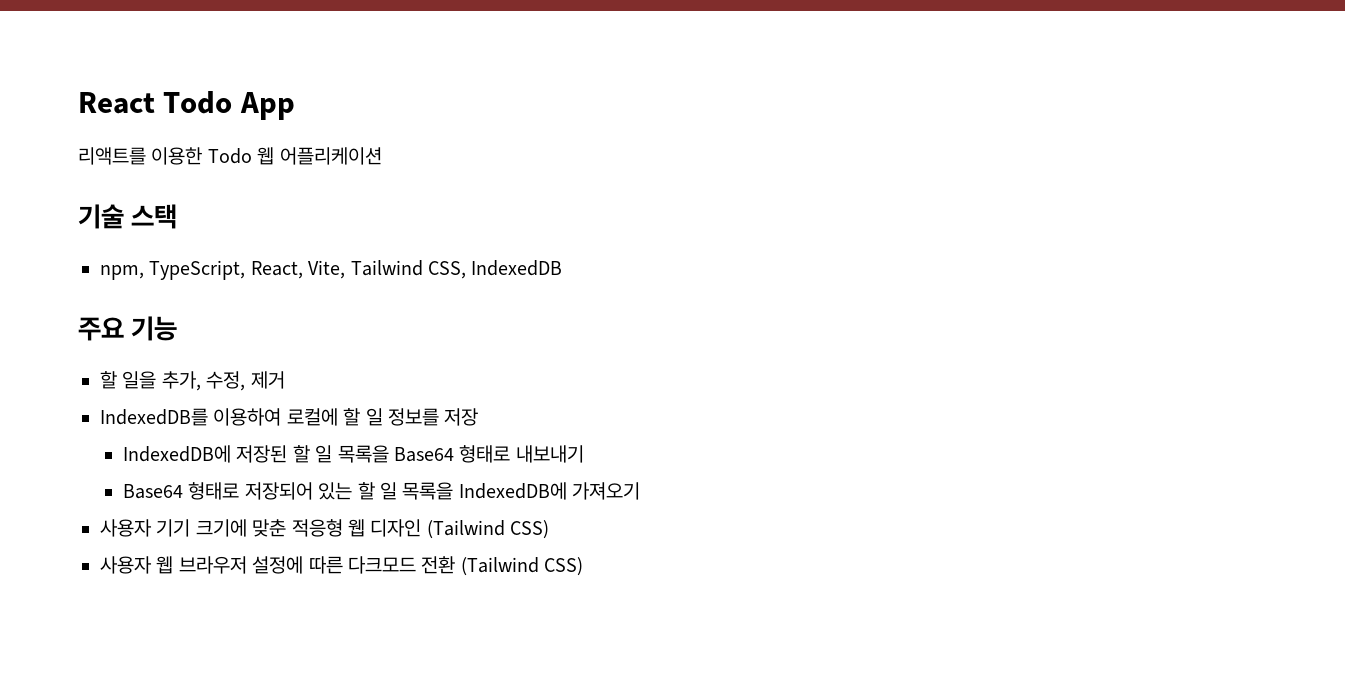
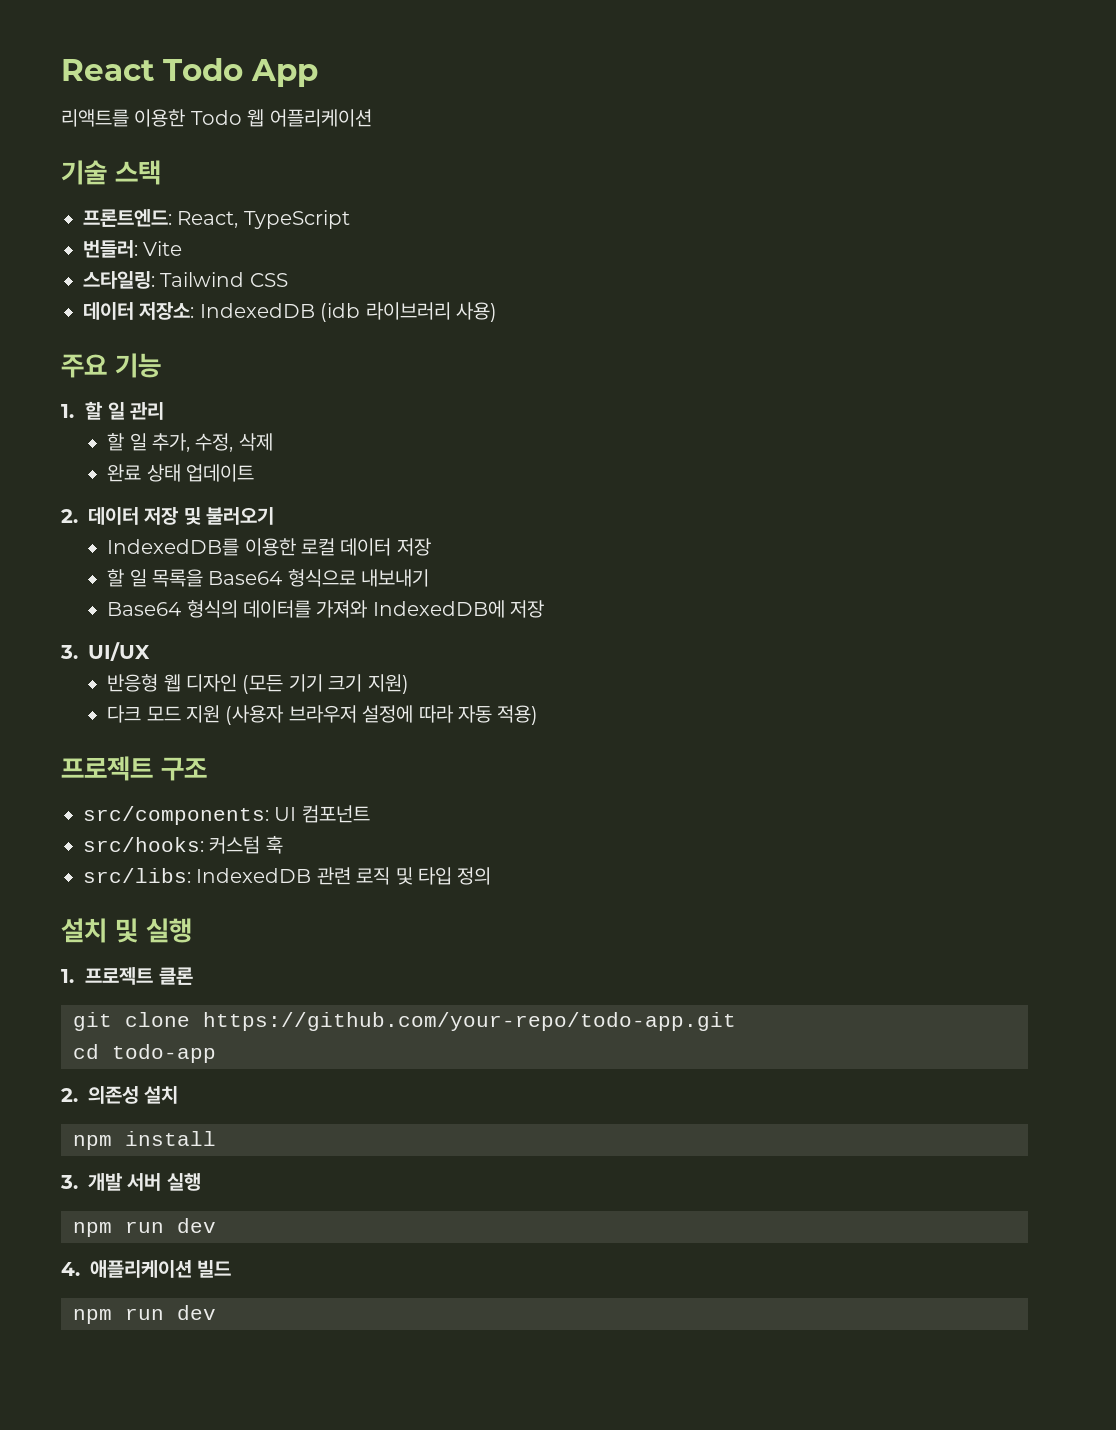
- npm, TypeScript, React, Vite, Tailwind CSS, IndexedDB
+ 프론트엔드: React, TypeScript
+ 번들러: Vite
+ 스타일링: Tailwind CSS
+ 데이터 저장소: IndexedDB (idb 라이브러리 사용)
  주요 기능
- 할 일을 추가, 수정, 제거
- IndexedDB를 이용하여 로컬에 할 일 정보를 저장
- IndexedDB에 저장된 할 일 목록을 Base64 형태로 내보내기
+ 1. 할 일 관리
+ 할 일 추가, 수정, 삭제
+ 완료 상태 업데이트
+ 2. 데이터 저장 및 불러오기
+ IndexedDB를 이용한 로컬 데이터 저장
+ 할 일 목록을 Base64 형식으로 내보내기
- Base64 형태로 저장되어 있는 할 일 목록을 IndexedDB에 가져오기
- 사용자 기기 크기에 맞춘 적응형 웹 디자인 (Tailwind CSS)
- 사용자 웹 브라우저 설정에 따른 다크모드 전환 (Tailwind CSS)
+ Base64 형식의 데이터를 가져와 IndexedDB에 저장
+ 3. UI/UX
+ 반응형 웹 디자인 (모든 기기 크기 지원)
+ 다크 모드 지원 (사용자 브라우저 설정에 따라 자동 적용)
+ 프로젝트 구조
+ src/components: UI 컴포넌트
+ src/hooks: 커스텀 훅
+ src/libs: IndexedDB 관련 로직 및 타입 정의
+ 설치 및 실행
+ 1. 프로젝트 클론
+ git clone https://github.com/your-repo/todo-app.git
+ cd todo-app
+ 2. 의존성 설치
+ npm install
+ 3. 개발 서버 실행
+ npm run dev
+ 4. 애플리케이션 빌드
+ npm run dev

